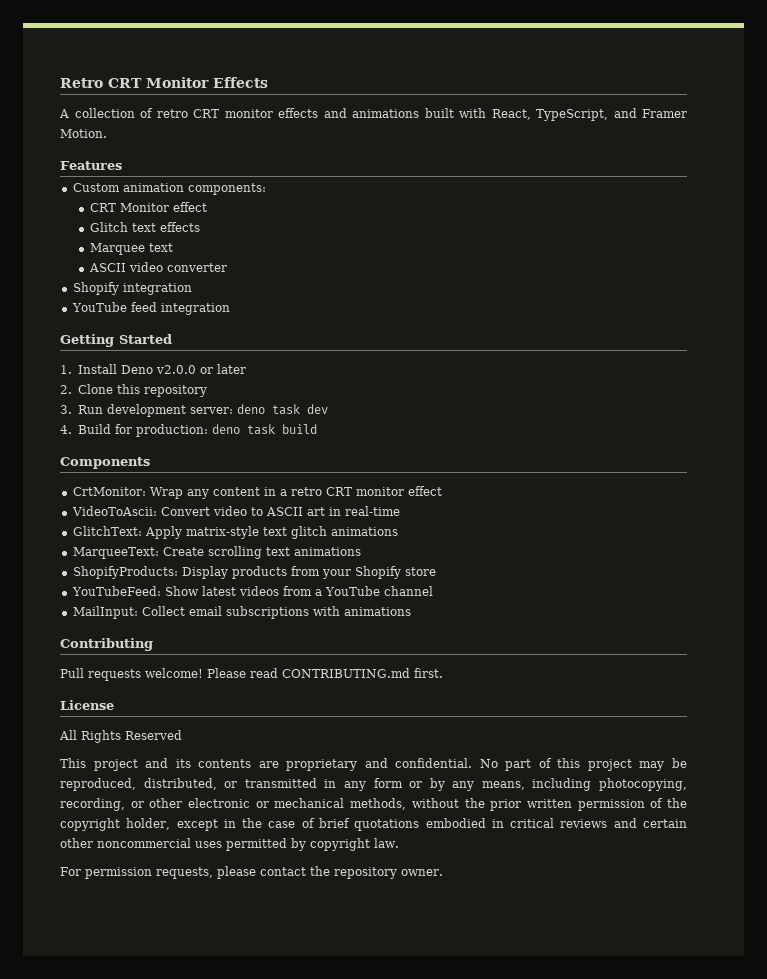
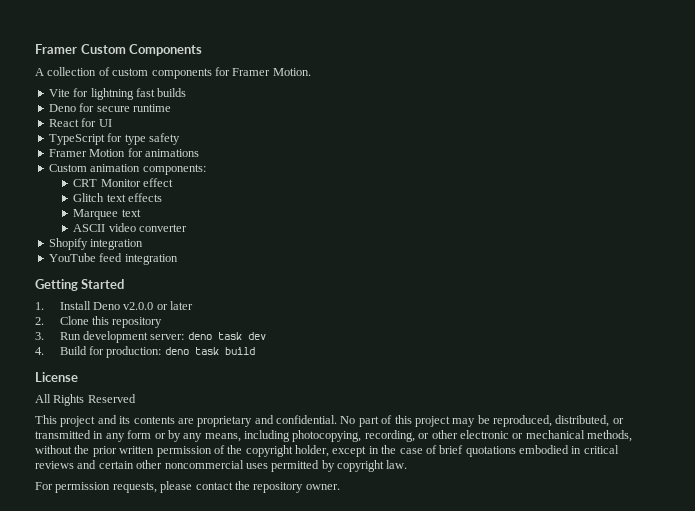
- Retro CRT Monitor Effects
+ Framer Custom Components
- A collection of retro CRT monitor effects and animations built with React, TypeScript, and Framer Motion.
- Features
+ A collection of custom components for Framer Motion.
+ Vite for lightning fast builds
+ Deno for secure runtime
+ React for UI
+ TypeScript for type safety
+ Framer Motion for animations
- Components
- CrtMonitor: Wrap any content in a retro CRT monitor effect
- VideoToAscii: Convert video to ASCII art in real-time
- GlitchText: Apply matrix-style text glitch animations
- MarqueeText: Create scrolling text animations
- ShopifyProducts: Display products from your Shopify store
- YouTubeFeed: Show latest videos from a YouTube channel
- MailInput: Collect email subscriptions with animations
- Contributing
- Pull requests welcome! Please read CONTRIBUTING.md first.

